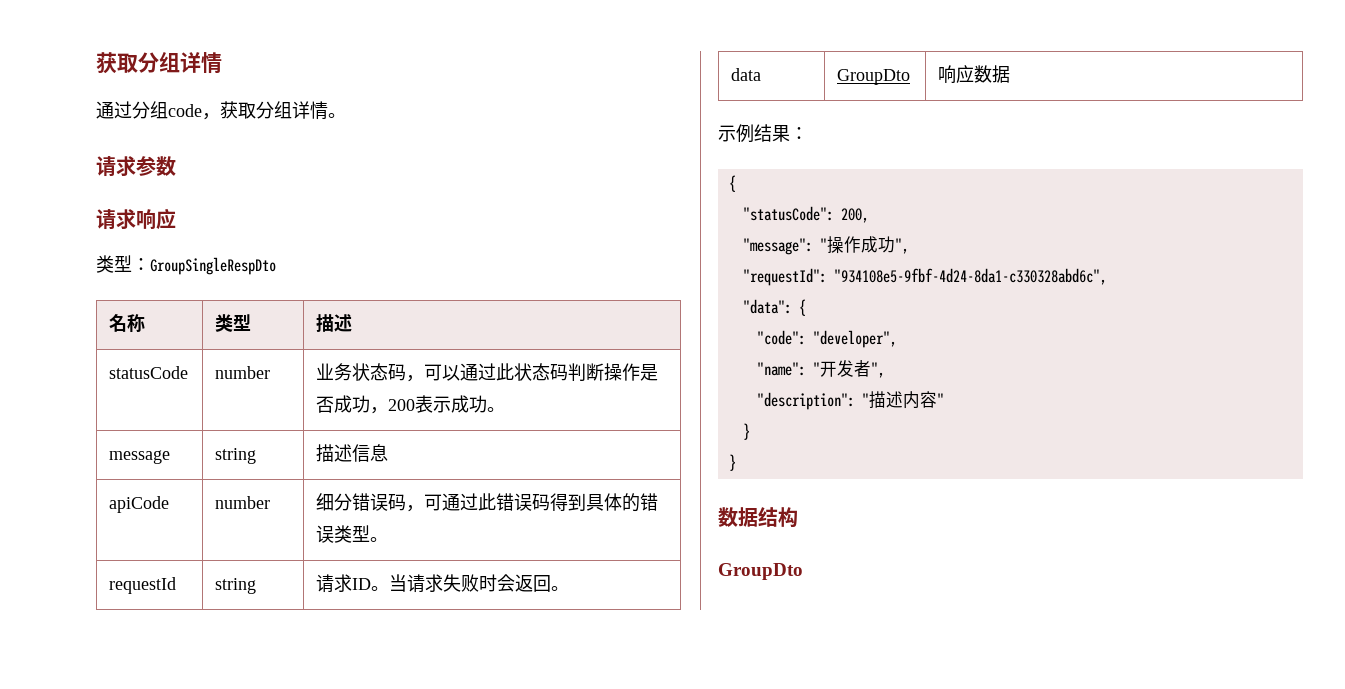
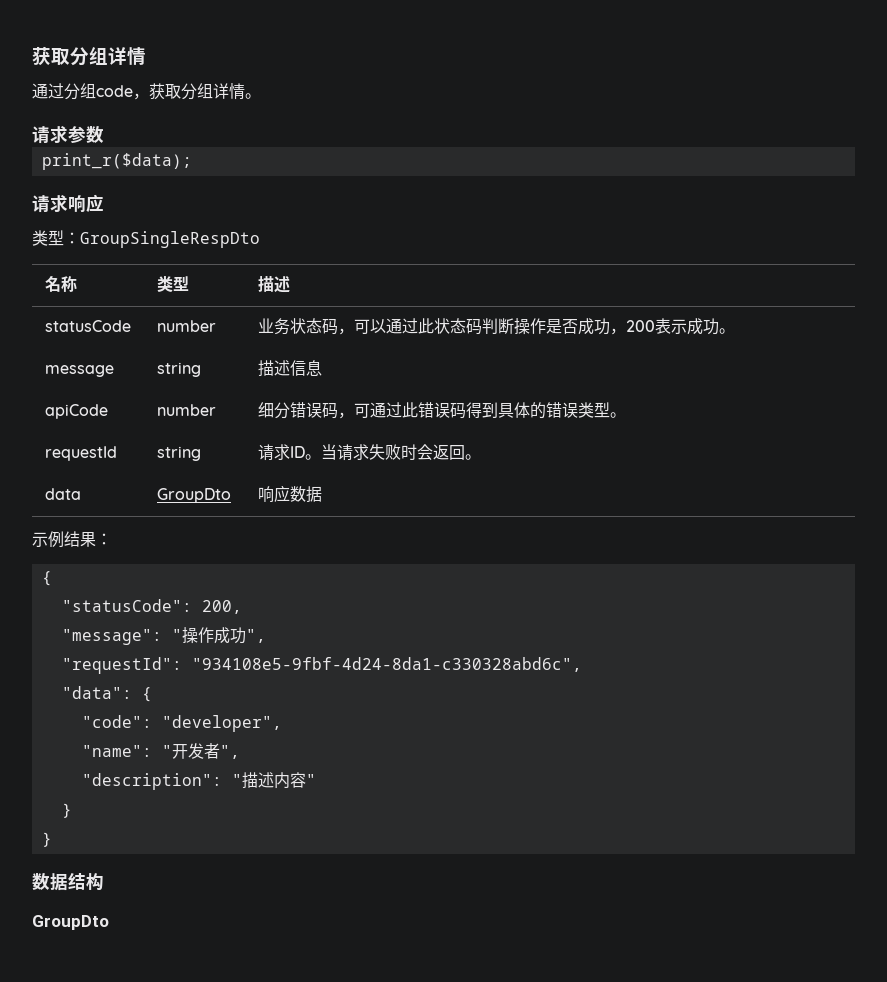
+ print_r($data);

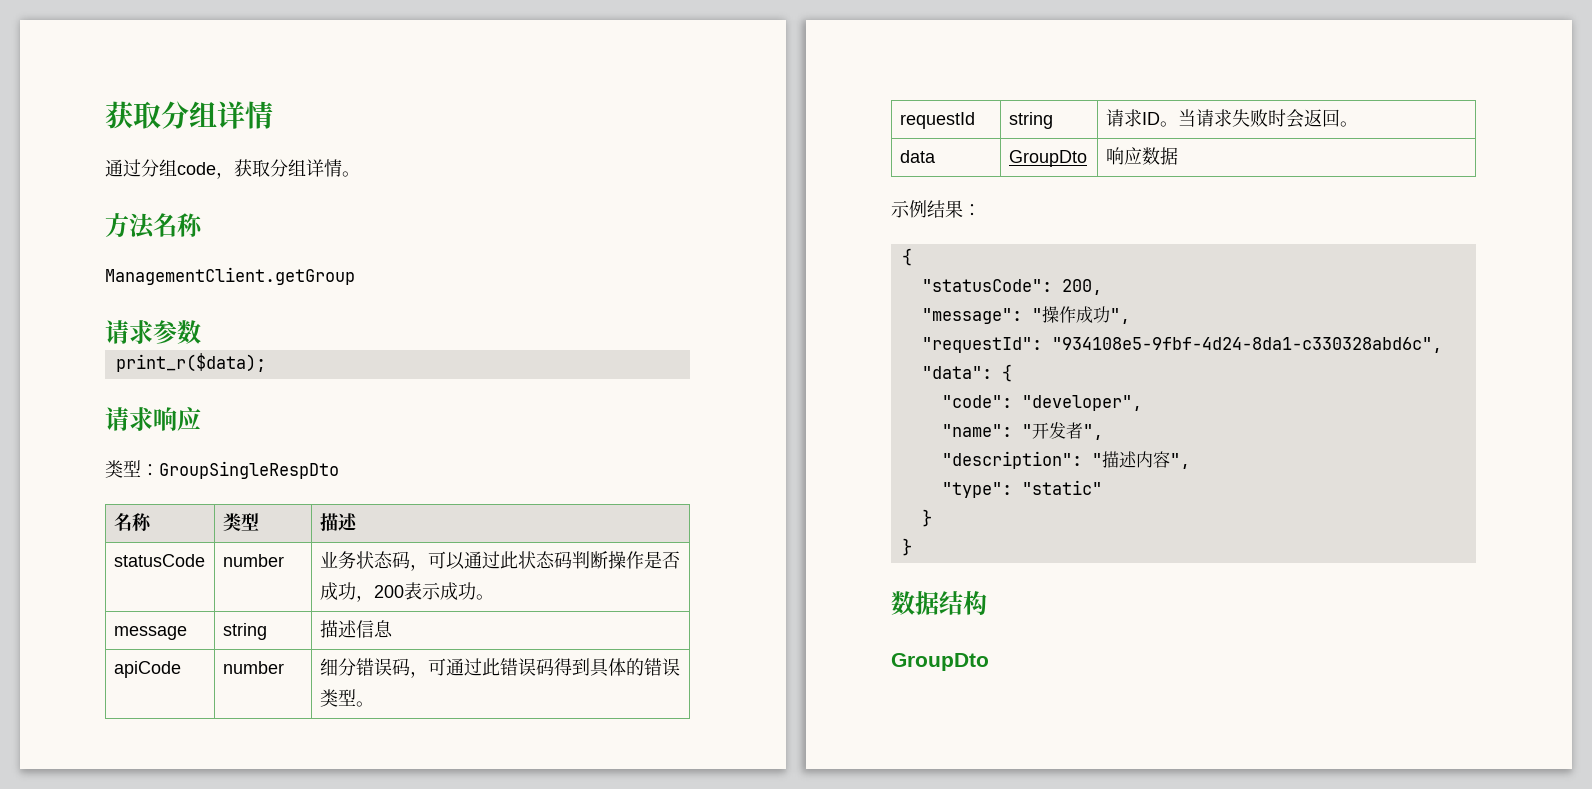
+ 方法名称
+ ManagementClient.getGroup
- "description": "描述内容"
+ "description": "描述内容",
+ "type": "static"

